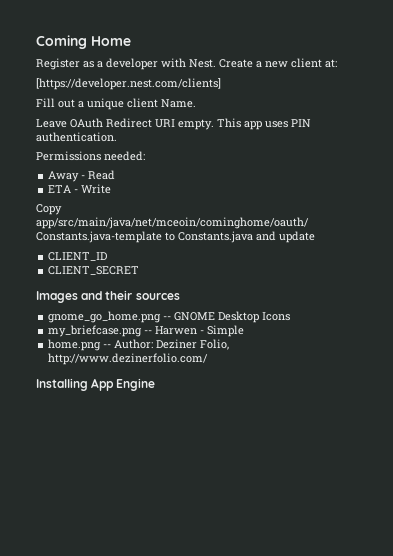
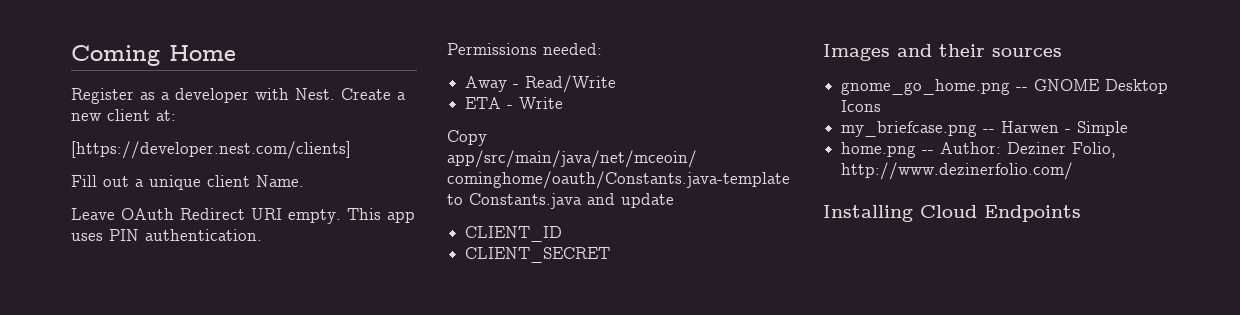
- Away - Read
+ Away - Read/Write
- Installing App Engine
+ Installing Cloud Endpoints

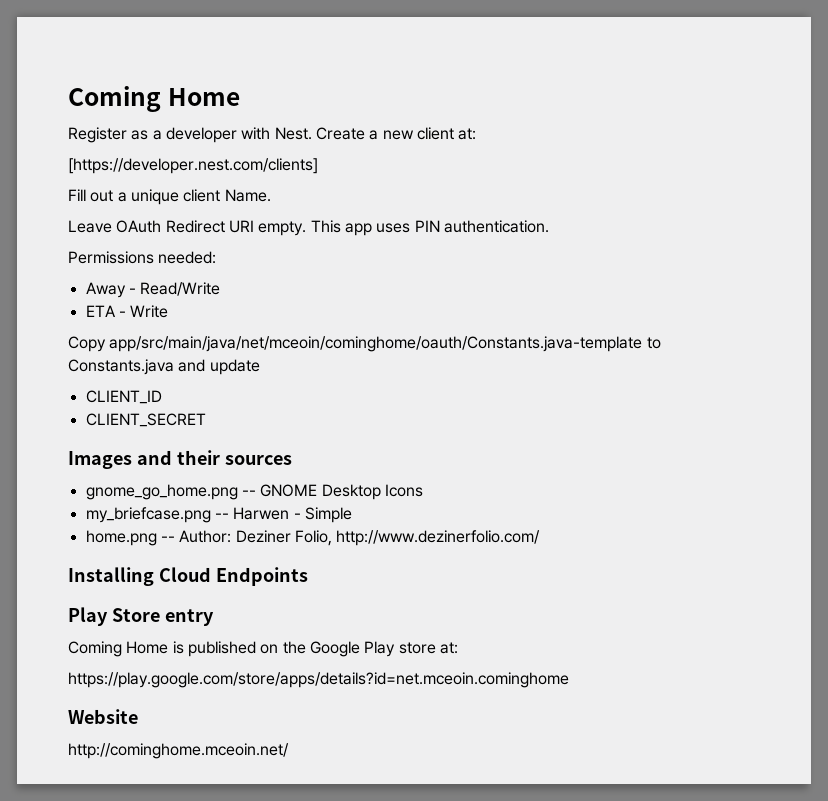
+ Play Store entry
+ Coming Home is published on the Google Play store at:
+ https://play.google.com/store/apps/details?id=net.mceoin.cominghome
+ Website
+ http://cominghome.mceoin.net/

